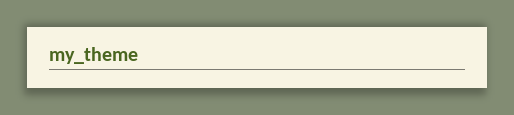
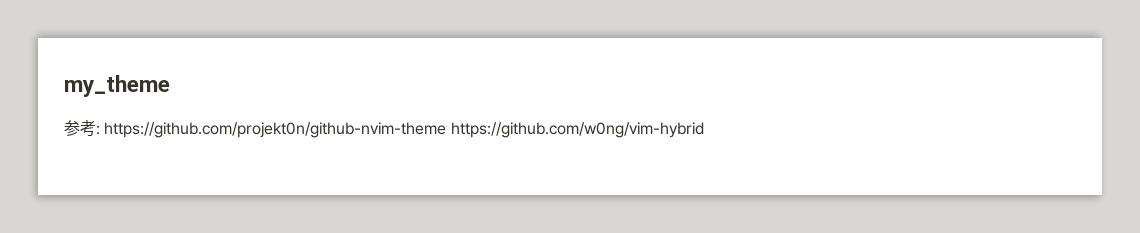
+ 参考: https://github.com/projekt0n/github-nvim-theme https://github.com/w0ng/vim-hybrid

